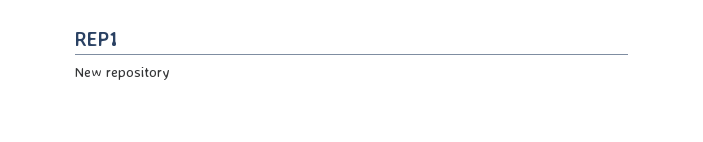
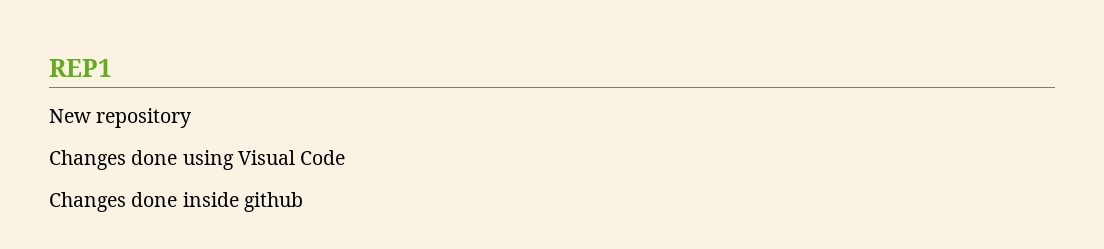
+ Changes done using Visual Code
+ Changes done inside github

